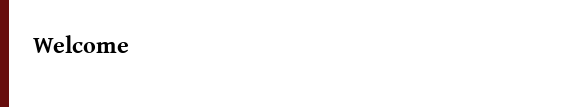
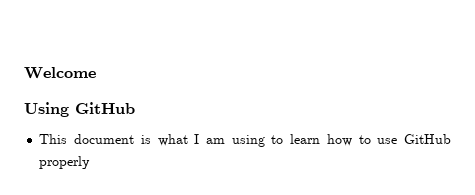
+ Using GitHub
+ This document is what I am using to learn how to use GitHub properly

